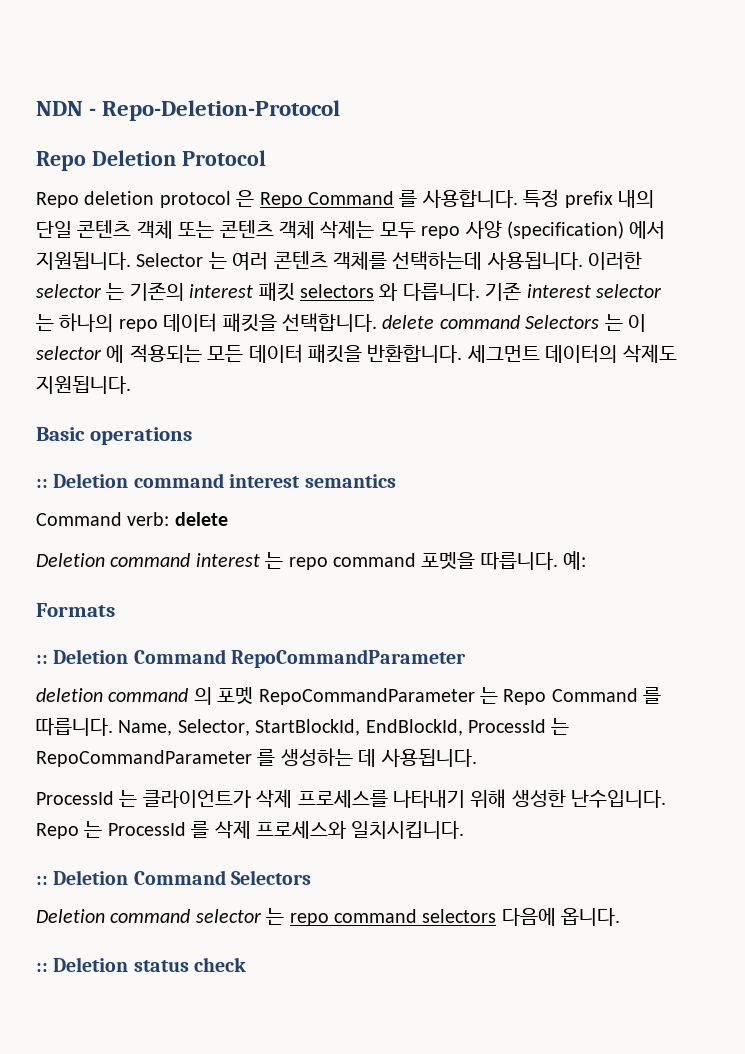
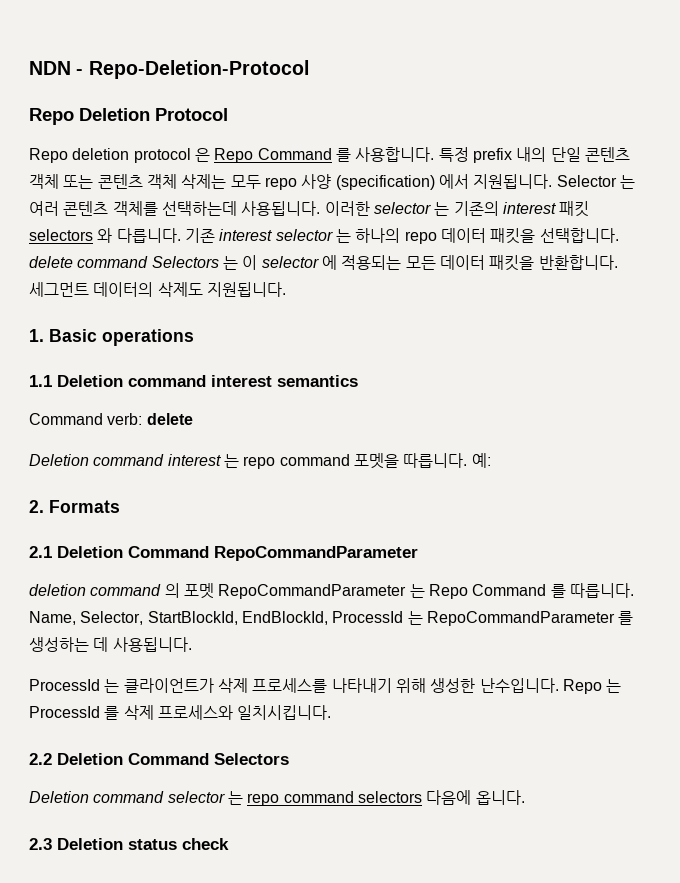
- Basic operations
+ 1. Basic operations
- :: Deletion command interest semantics
+ 1.1 Deletion command interest semantics
- Formats
+ 2. Formats
- :: Deletion Command RepoCommandParameter
+ 2.1 Deletion Command RepoCommandParameter
- :: Deletion Command Selectors
+ 2.2 Deletion Command Selectors
- :: Deletion status check
+ 2.3 Deletion status check

